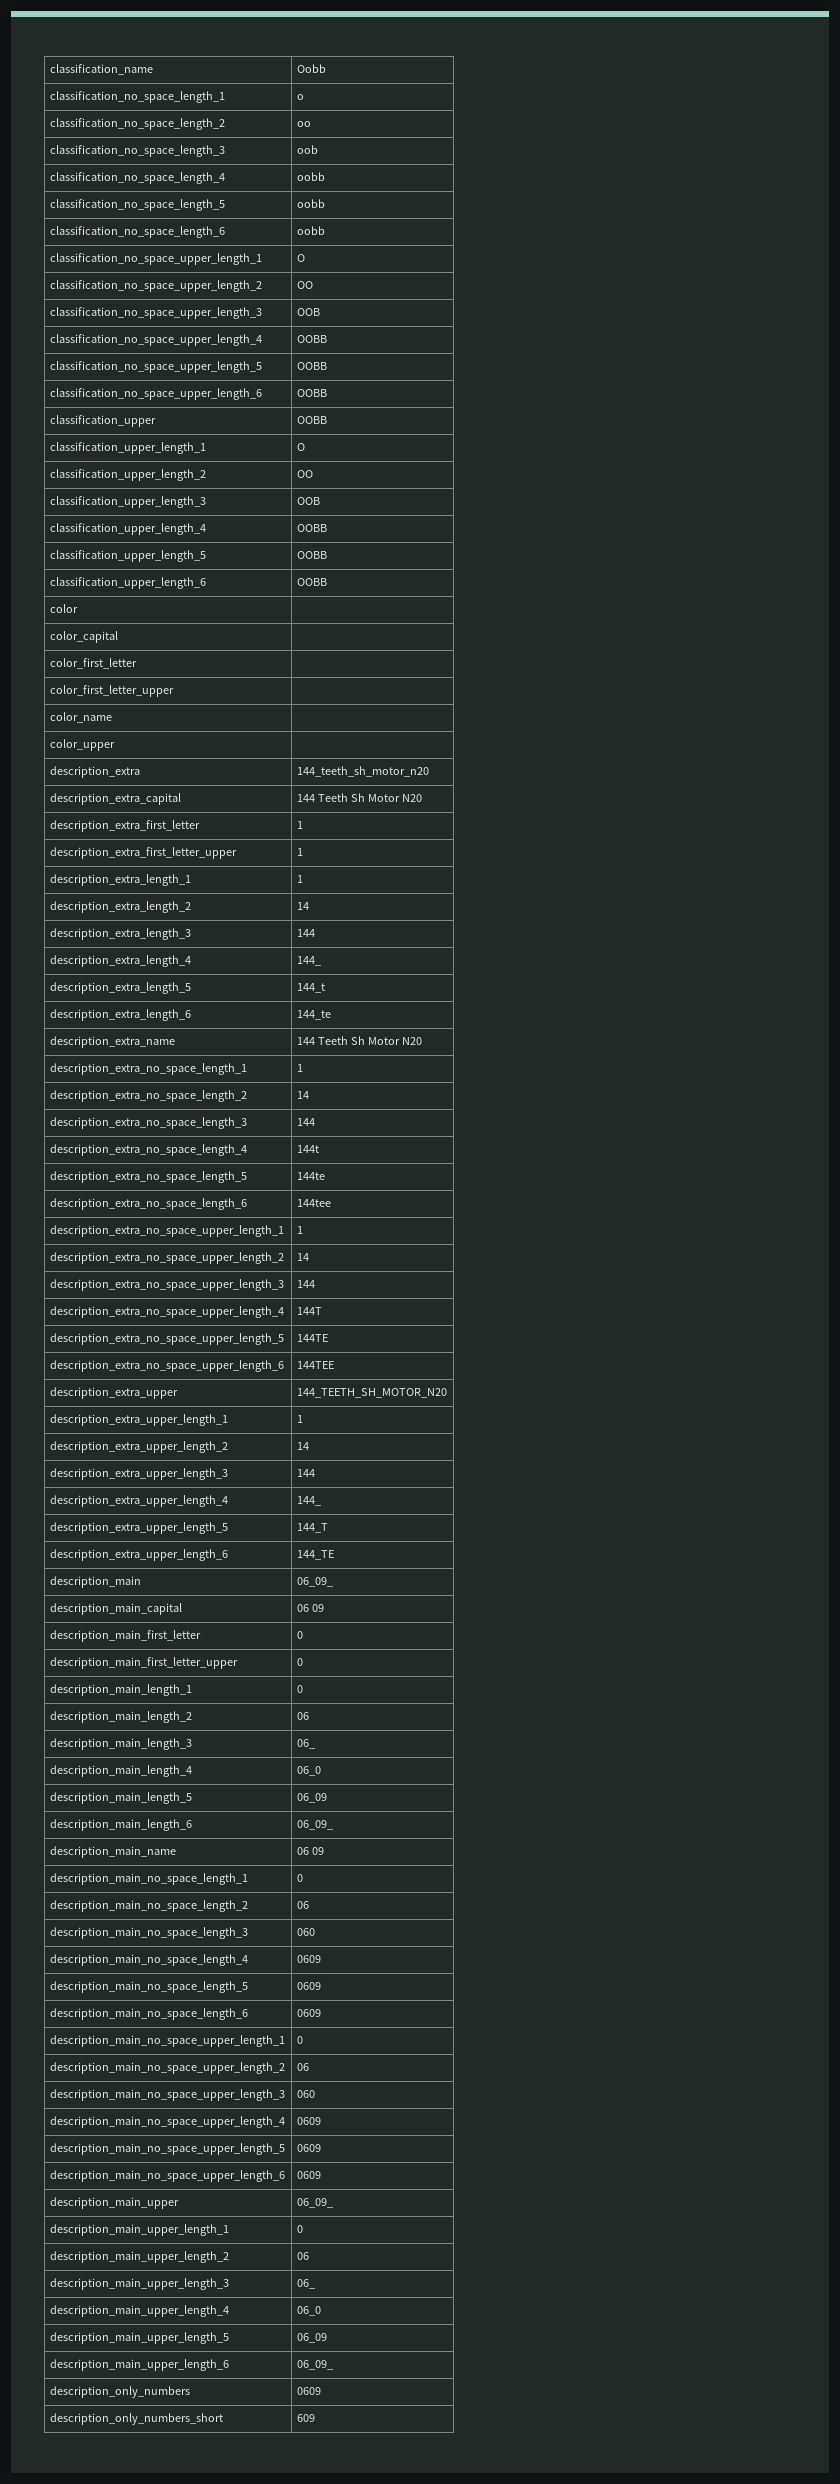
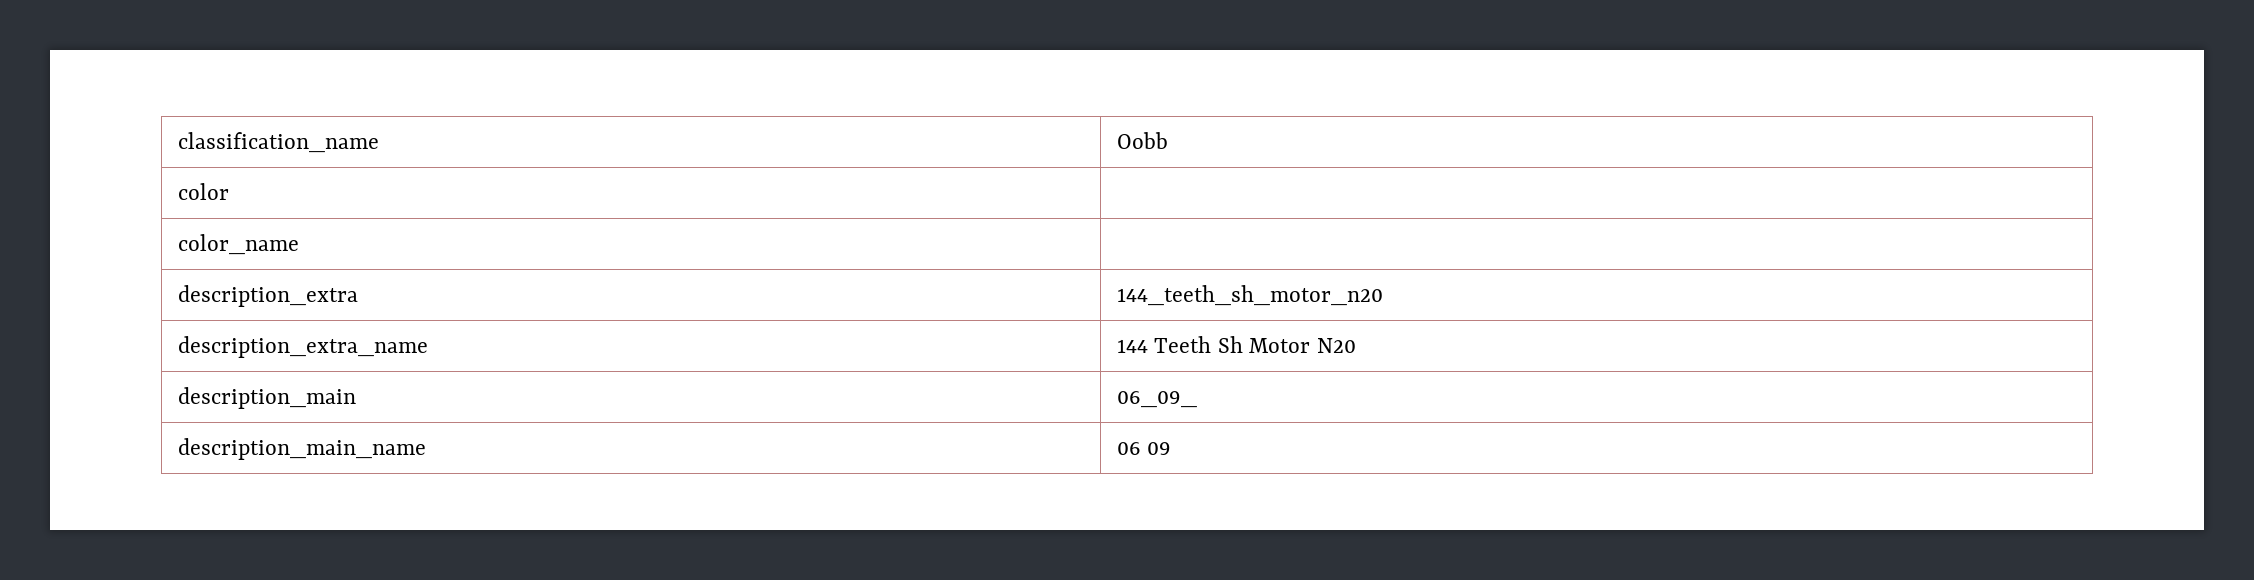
- classification_no_space_length_1 | o
- classification_no_space_length_2 | oo
- classification_no_space_length_3 | oob
- classification_no_space_length_4 | oobb
- classification_no_space_length_5 | oobb
- classification_no_space_length_6 | oobb
- classification_no_space_upper_length_1 | O
- classification_no_space_upper_length_2 | OO
- classification_no_space_upper_length_3 | OOB
- classification_no_space_upper_length_4 | OOBB
- classification_no_space_upper_length_5 | OOBB
- classification_no_space_upper_length_6 | OOBB
- classification_upper | OOBB
- classification_upper_length_1 | O
- classification_upper_length_2 | OO
- classification_upper_length_3 | OOB
- classification_upper_length_4 | OOBB
- classification_upper_length_5 | OOBB
- classification_upper_length_6 | OOBB
  color |
- color_capital |
- color_first_letter |
- color_first_letter_upper |
- color_upper |
- description_extra_capital | 144 Teeth Sh Motor N20
- description_extra_first_letter | 1
- description_extra_first_letter_upper | 1
- description_extra_length_1 | 1
- description_extra_length_2 | 14
- description_extra_length_3 | 144
- description_extra_length_4 | 144_
- description_extra_length_5 | 144_t
- description_extra_length_6 | 144_te
- description_extra_no_space_length_1 | 1
- description_extra_no_space_length_2 | 14
- description_extra_no_space_length_3 | 144
- description_extra_no_space_length_4 | 144t
- description_extra_no_space_length_5 | 144te
- description_extra_no_space_length_6 | 144tee
- description_extra_no_space_upper_length_1 | 1
- description_extra_no_space_upper_length_2 | 14
- description_extra_no_space_upper_length_3 | 144
- description_extra_no_space_upper_length_4 | 144T
- description_extra_no_space_upper_length_5 | 144TE
- description_extra_no_space_upper_length_6 | 144TEE
- description_extra_upper | 144_TEETH_SH_MOTOR_N20
- description_extra_upper_length_1 | 1
- description_extra_upper_length_2 | 14
- description_extra_upper_length_3 | 144
- description_extra_upper_length_4 | 144_
- description_extra_upper_length_5 | 144_T
- description_extra_upper_length_6 | 144_TE
  description_main | 06_09_
- description_main_capital | 06 09
- description_main_first_letter | 0
- description_main_first_letter_upper | 0
- description_main_length_1 | 0
- description_main_length_2 | 06
- description_main_length_3 | 06_
- description_main_length_4 | 06_0
- description_main_length_5 | 06_09
- description_main_length_6 | 06_09_
  description_main_name | 06 09
- description_main_no_space_length_1 | 0
- description_main_no_space_length_2 | 06
- description_main_no_space_length_3 | 060
- description_main_no_space_length_4 | 0609
- description_main_no_space_length_5 | 0609
- description_main_no_space_length_6 | 0609
- description_main_no_space_upper_length_1 | 0
- description_main_no_space_upper_length_2 | 06
- description_main_no_space_upper_length_3 | 060
- description_main_no_space_upper_length_4 | 0609
- description_main_no_space_upper_length_5 | 0609
- description_main_no_space_upper_length_6 | 0609
- description_main_upper | 06_09_
- description_main_upper_length_1 | 0
- description_main_upper_length_2 | 06
- description_main_upper_length_3 | 06_
- description_main_upper_length_4 | 06_0
- description_main_upper_length_5 | 06_09
- description_main_upper_length_6 | 06_09_
- description_only_numbers | 0609
- description_only_numbers_short | 609

